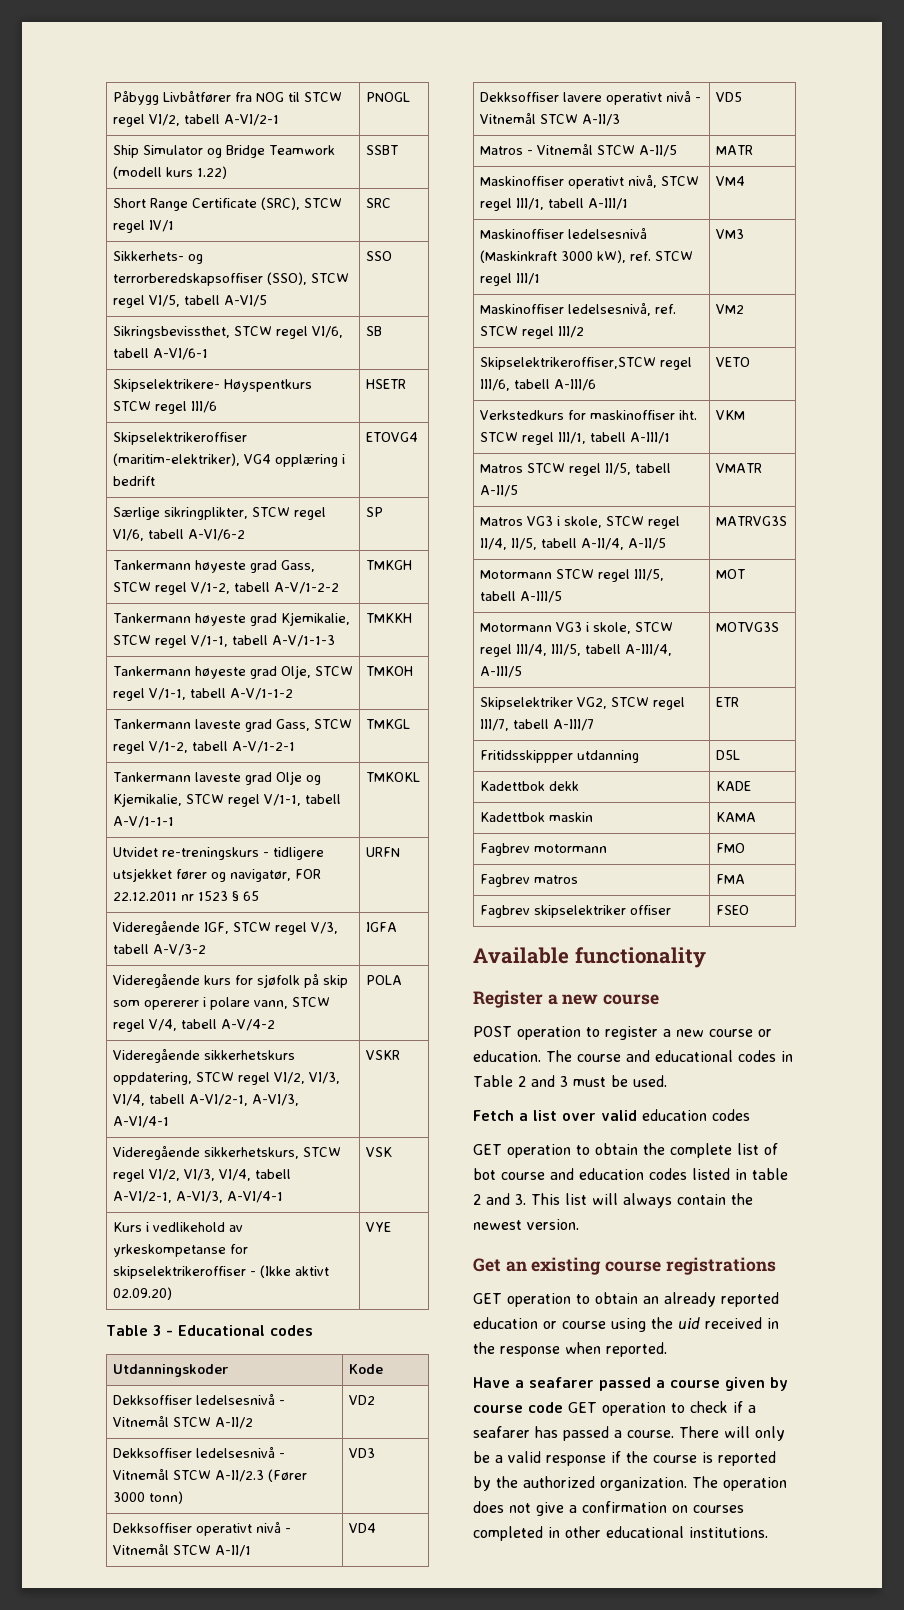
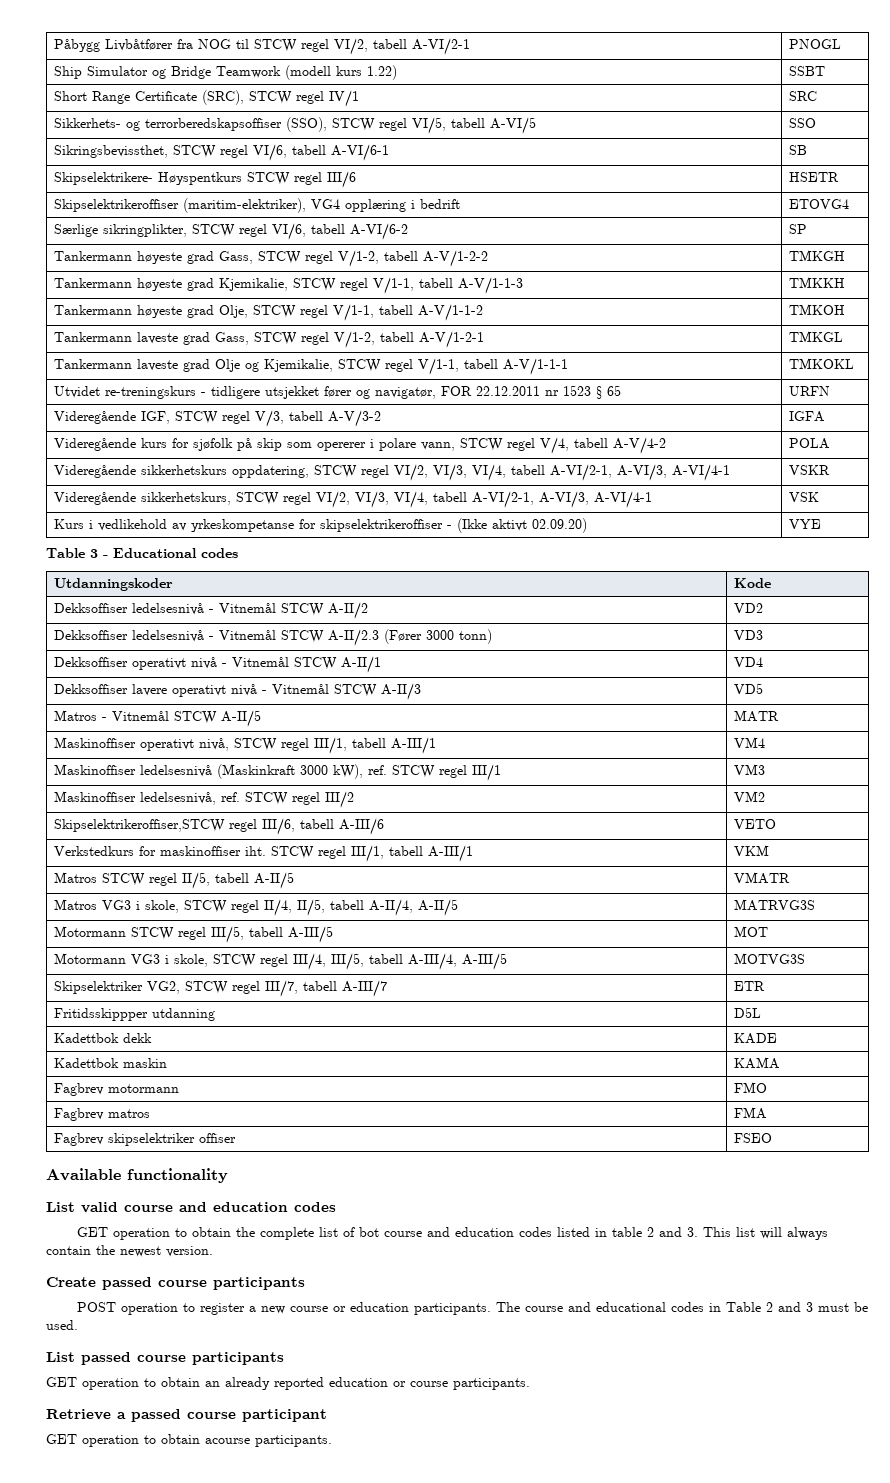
- Register a new course
- POST operation to register a new course or education. The course and educational codes in Table 2 and 3 must be used.
- Fetch a list over valid education codes
+ List valid course and education codes
- Get an existing course registrations
+ Create passed course participants
+ POST operation to register a new course or education participants. The course and educational codes in Table 2 and 3 must be used.
+ List passed course participants
- GET operation to obtain an already reported education or course using the uid received in the response when reported.
- Have a seafarer passed a course given by course code GET operation to check if a seafarer has passed a course. There will only be a valid response if the course is reported by the authorized organization. The operation does not give a confirmation on courses completed in other educational institutions.
+ GET operation to obtain an already reported education or course participants.
+ Retrieve a passed course participant
+ GET operation to obtain acourse participants.

